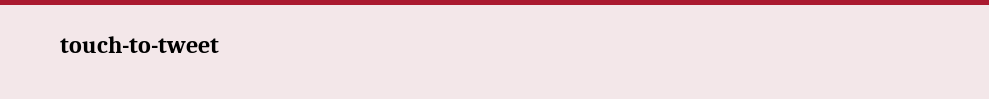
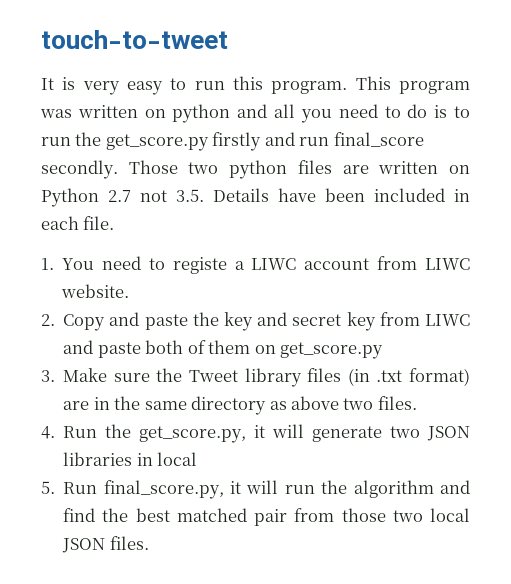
+ It is very easy to run this program. This program was written on python and all you need to do is to run the get_score.py firstly and run final_score secondly. Those two python files are written on Python 2.7 not 3.5. Details have been included in each file.
+ 1. You need to registe a LIWC account from LIWC website.
+ 2. Copy and paste the key and secret key from LIWC and paste both of them on get_score.py
+ 3. Make sure the Tweet library files (in .txt format) are in the same directory as above two files.
+ 4. Run the get_score.py, it will generate two JSON libraries in local
+ 5. Run final_score.py, it will run the algorithm and find the best matched pair from those two local JSON files.

